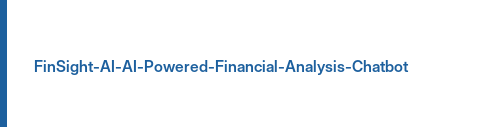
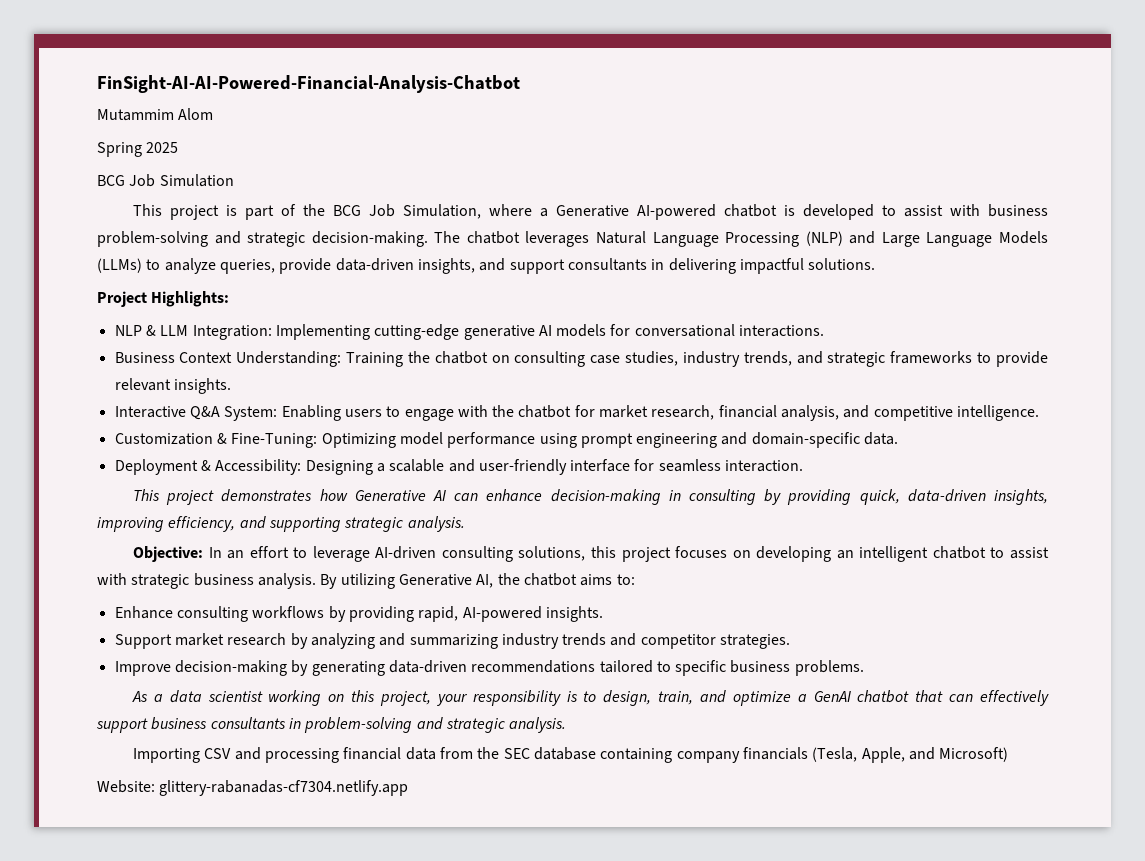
+ Mutammim Alom
+ Spring 2025
+ BCG Job Simulation
+ This project is part of the BCG Job Simulation, where a Generative AI-powered chatbot is developed to assist with business problem-solving and strategic decision-making. The chatbot leverages Natural Language Processing (NLP) and Large Language Models (LLMs) to analyze queries, provide data-driven insights, and support consultants in delivering impactful solutions.
+ Project Highlights:
+ NLP & LLM Integration: Implementing cutting-edge generative AI models for conversational interactions.
+ Business Context Understanding: Training the chatbot on consulting case studies, industry trends, and strategic frameworks to provide relevant insights.
+ Interactive Q&A System: Enabling users to engage with the chatbot for market research, financial analysis, and competitive intelligence.
+ Customization & Fine-Tuning: Optimizing model performance using prompt engineering and domain-specific data.
+ Deployment & Accessibility: Designing a scalable and user-friendly interface for seamless interaction.
+ This project demonstrates how Generative AI can enhance decision-making in consulting by providing quick, data-driven insights, improving efficiency, and supporting strategic analysis.
+ Objective: In an effort to leverage AI-driven consulting solutions, this project focuses on developing an intelligent chatbot to assist with strategic business analysis. By utilizing Generative AI, the chatbot aims to:
+ Enhance consulting workflows by providing rapid, AI-powered insights.
+ Support market research by analyzing and summarizing industry trends and competitor strategies.
+ Improve decision-making by generating data-driven recommendations tailored to specific business problems.
+ As a data scientist working on this project, your responsibility is to design, train, and optimize a GenAI chatbot that can effectively support business consultants in problem-solving and strategic analysis.
+ Importing CSV and processing financial data from the SEC database containing company financials (Tesla, Apple, and Microsoft)
+ Website: glittery-rabanadas-cf7304.netlify.app

